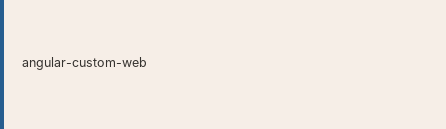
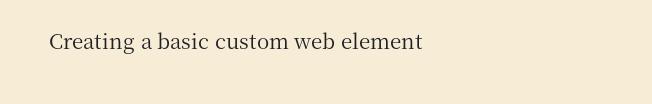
- angular-custom-web
+ Creating a basic custom web element

